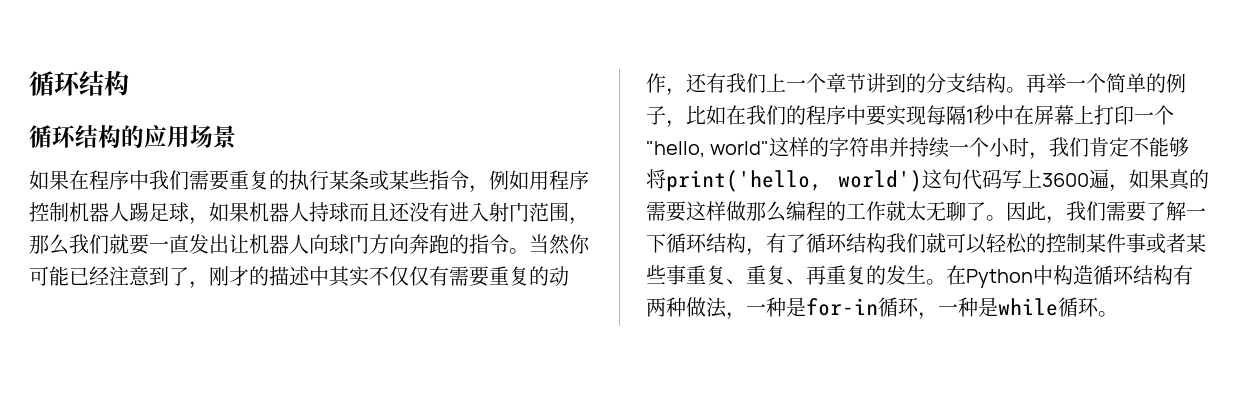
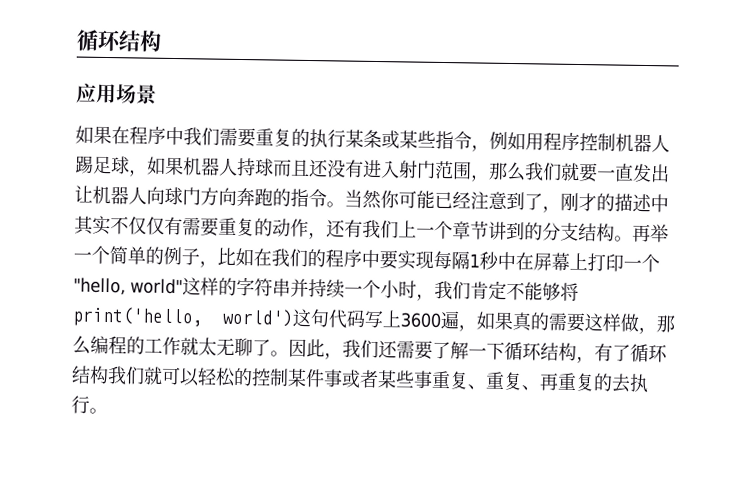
- 循环结构的应用场景
+ 应用场景
- 再举一个简单的例子，比如在我们的程序中要实现每隔1秒中在屏幕上打印一个"hello, world"这样的字符串并持续一个小时，我们肯定不能够将print('hello, world')这句代码写上3600遍，如果真的需要这样做那么编程的工作就太无聊了。
+ 再举一个简单的例子，比如在我们的程序中要实现每隔1秒中在屏幕上打印一个"hello, world"这样的字符串并持续一个小时，我们肯定不能够将print('hello, world')这句代码写上3600遍，如果真的需要这样做，那么编程的工作就太无聊了。
- 因此，我们需要了解一下循环结构，有了循环结构我们就可以轻松的控制某件事或者某些事重复、重复、再重复的发生。在Python中构造循环结构有两种做法，一种是for-in循环，一种是while循环。
+ 因此，我们还需要了解一下循环结构，有了循环结构我们就可以轻松的控制某件事或者某些事重复、重复、再重复的去执行。

